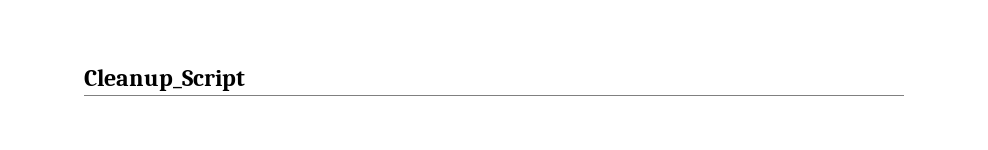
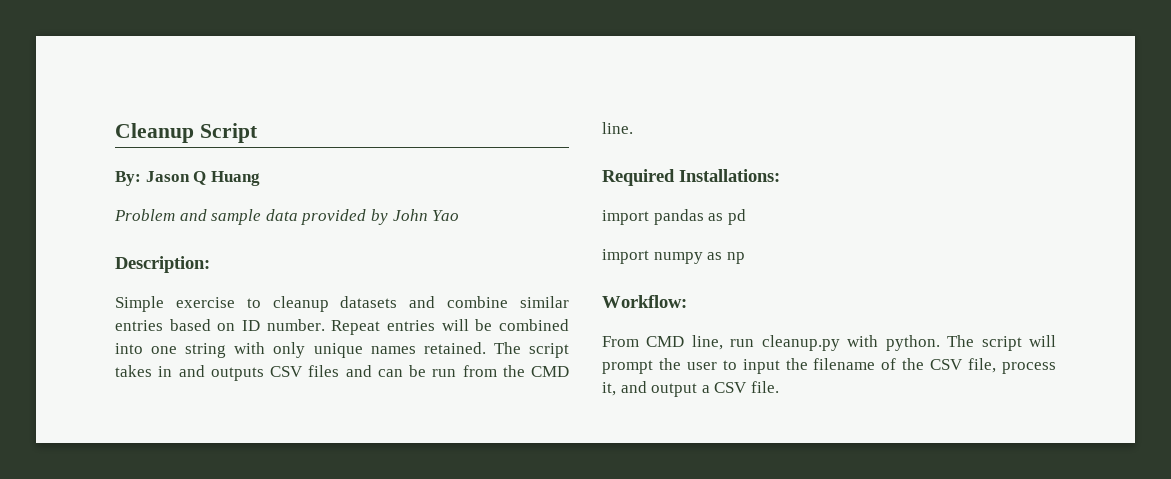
- Cleanup_Script
+ Cleanup Script
+ By: Jason Q Huang
+ Problem and sample data provided by John Yao
+ Description:
+ Simple exercise to cleanup datasets and combine similar entries based on ID number. Repeat entries will be combined into one string with only unique names retained. The script takes in and outputs CSV files and can be run from the CMD line.
+ Required Installations:
+ import pandas as pd
+ import numpy as np
+ Workflow:
+ From CMD line, run cleanup.py with python. The script will prompt the user to input the filename of the CSV file, process it, and output a CSV file.

